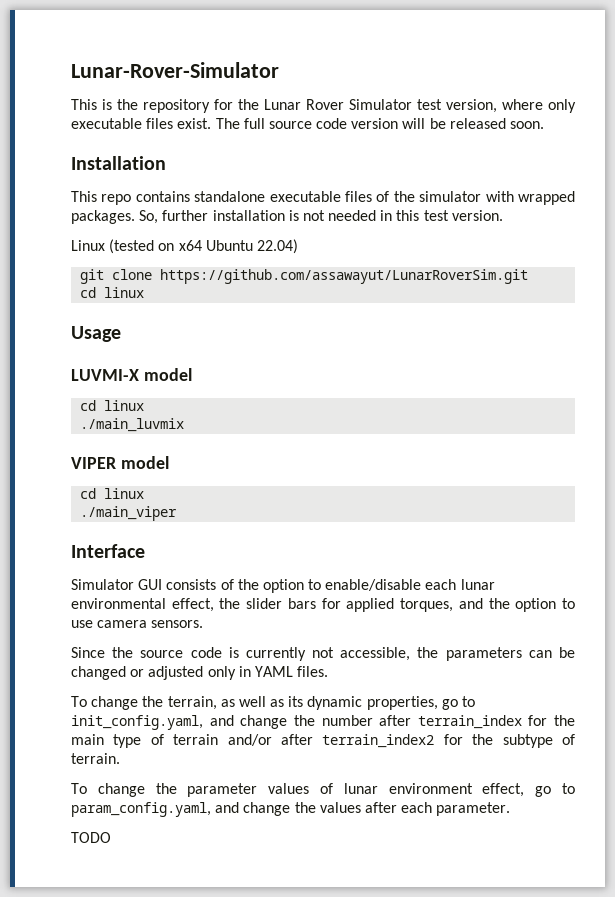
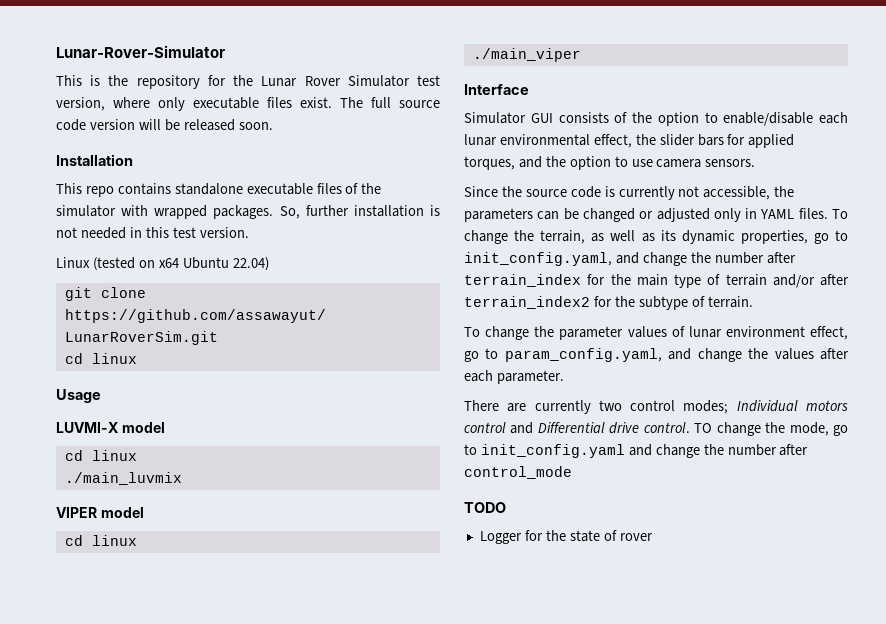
- Since the source code is currently not accessible, the parameters can be changed or adjusted only in YAML files.
- To change the terrain, as well as its dynamic properties, go to init_config.yaml, and change the number after terrain_index for the main type of terrain and/or after terrain_index2 for the subtype of terrain.
+ Since the source code is currently not accessible, the parameters can be changed or adjusted only in YAML files. To change the terrain, as well as its dynamic properties, go to init_config.yaml, and change the number after terrain_index for the main type of terrain and/or after terrain_index2 for the subtype of terrain.
+ There are currently two control modes; Individual motors control and Differential drive control. TO change the mode, go to init_config.yaml and change the number after control_mode
  TODO
+ Logger for the state of rover

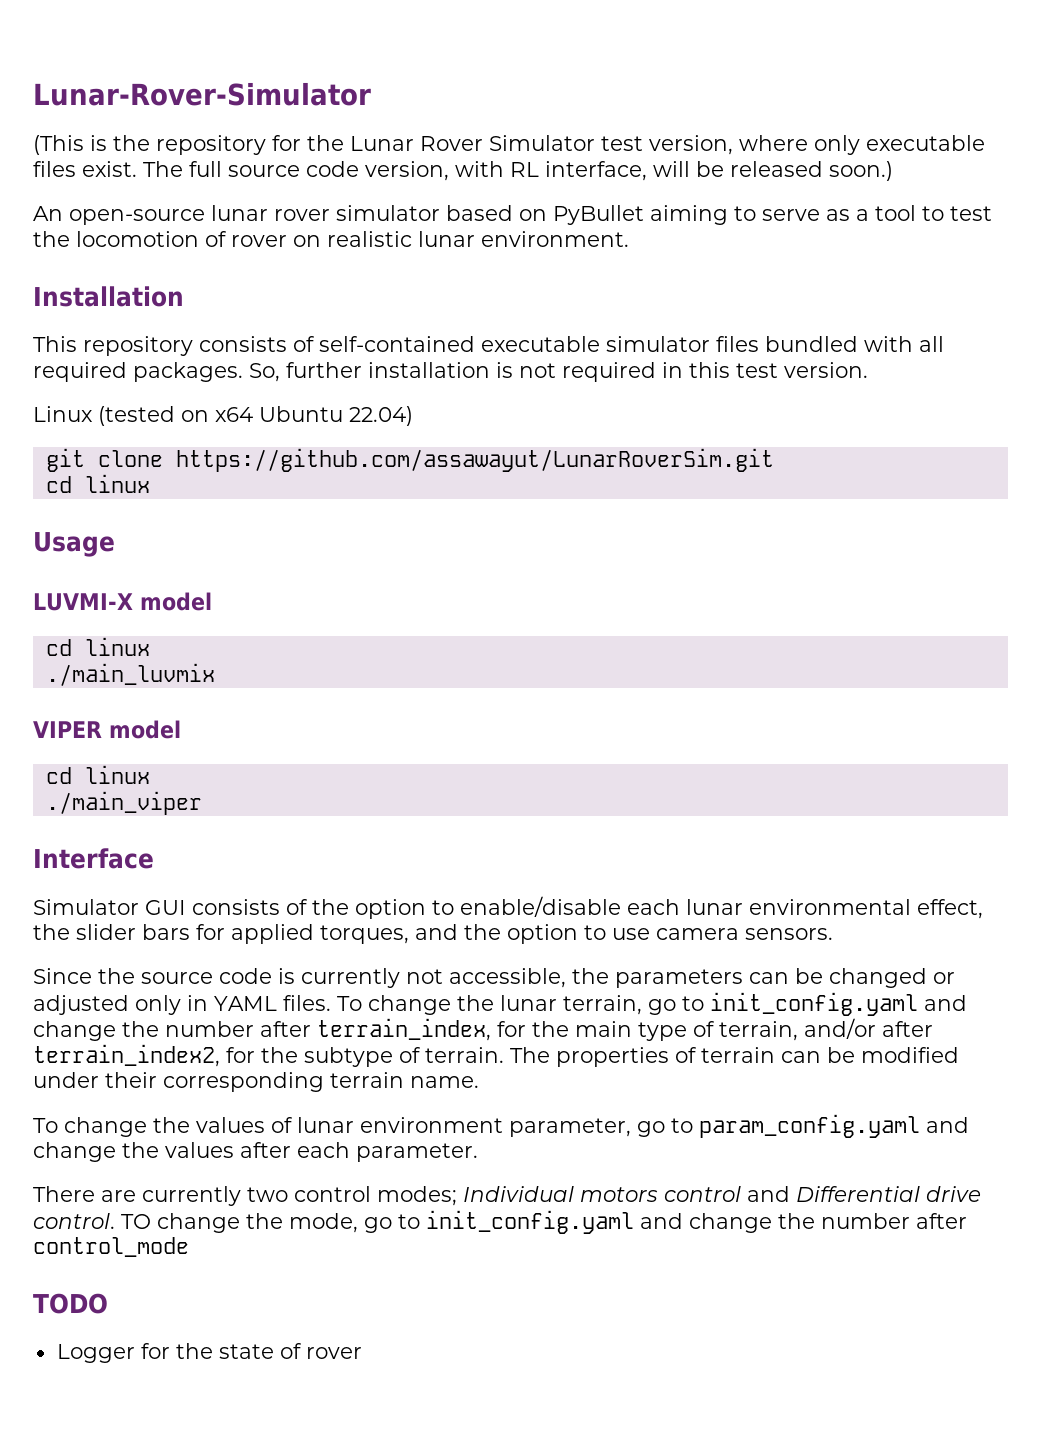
- This is the repository for the Lunar Rover Simulator test version, where only executable files exist.
+ (This is the repository for the Lunar Rover Simulator test version, where only executable files exist.
- The full source code version will be released soon.
+ The full source code version, with RL interface, will be released soon.)
+ An open-source lunar rover simulator based on PyBullet aiming to serve as a tool to test the locomotion of rover on realistic lunar environment.
  Installation
- This repo contains standalone executable files of the simulator with wrapped packages.
+ This repository consists of self-contained executable simulator files bundled with all required packages.
- So, further installation is not needed in this test version.
+ So, further installation is not required in this test version.
- To change the terrain, as well as its dynamic properties, go to init_config.yaml, and change the number after terrain_index for the main type of terrain and/or after terrain_index2 for the subtype of terrain.
- To change the parameter values of lunar environment effect, go to param_config.yaml, and change the values after each parameter.
+ To change the lunar terrain, go to init_config.yaml and change the number after terrain_index, for the main type of terrain, and/or after terrain_index2, for the subtype of terrain. The properties of terrain can be modified under their corresponding terrain name.
+ To change the values of lunar environment parameter, go to param_config.yaml and change the values after each parameter.

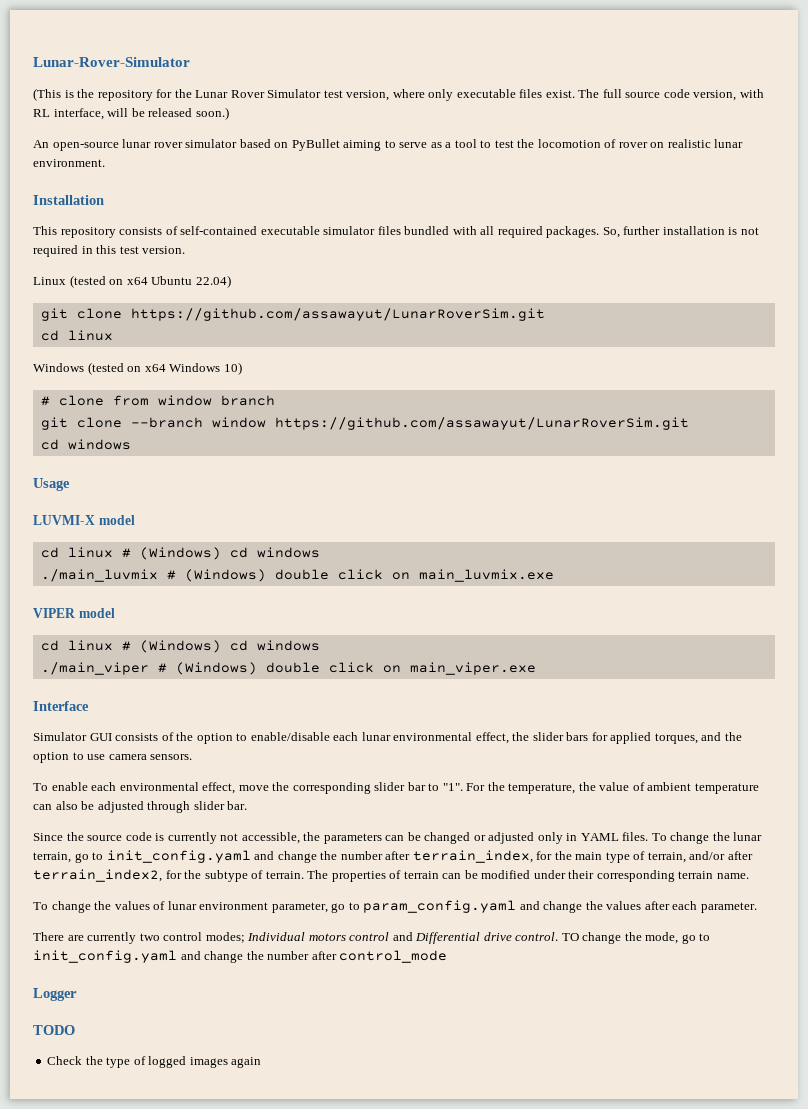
+ Windows (tested on x64 Windows 10)
+ # clone from window branch
+ git clone --branch window https://github.com/assawayut/LunarRoverSim.git
+ cd windows
  LUVMI-X model
- cd linux
- ./main_luvmix
+ cd linux # (Windows) cd windows
+ ./main_luvmix # (Windows) double click on main_luvmix.exe
  VIPER model
- cd linux
- ./main_viper
+ cd linux # (Windows) cd windows
+ ./main_viper # (Windows) double click on main_viper.exe
+ To enable each environmental effect, move the corresponding slider bar to "1". For the temperature, the value of ambient temperature can also be adjusted through slider bar.
+ Logger
- Logger for the state of rover
+ Check the type of logged images again

